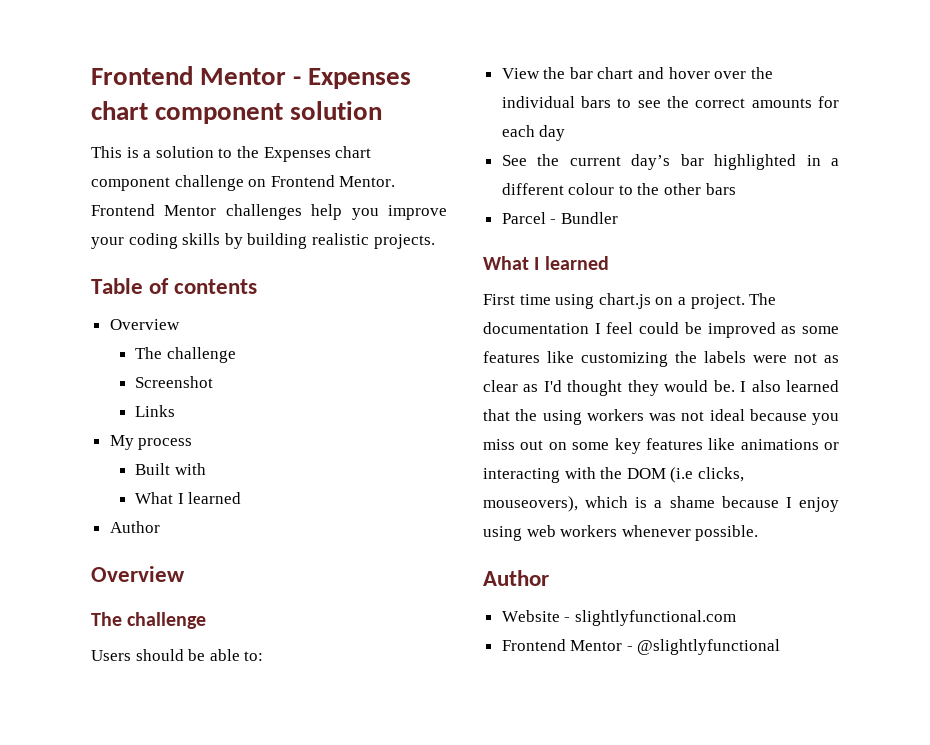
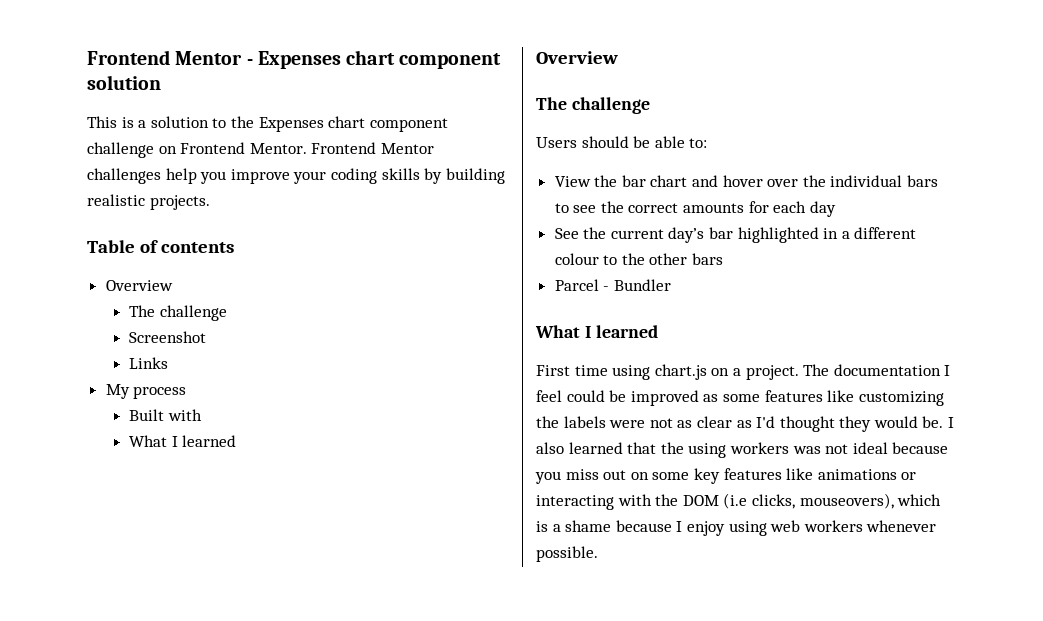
  Built with
  What I learned
- Author
  I also learned that the using workers was not ideal because you miss out on some key features like animations or interacting with the DOM (i.e clicks, mouseovers), which is a shame because I enjoy using web workers whenever possible.
- Author
- Website - slightlyfunctional.com
- Frontend Mentor - @slightlyfunctional

